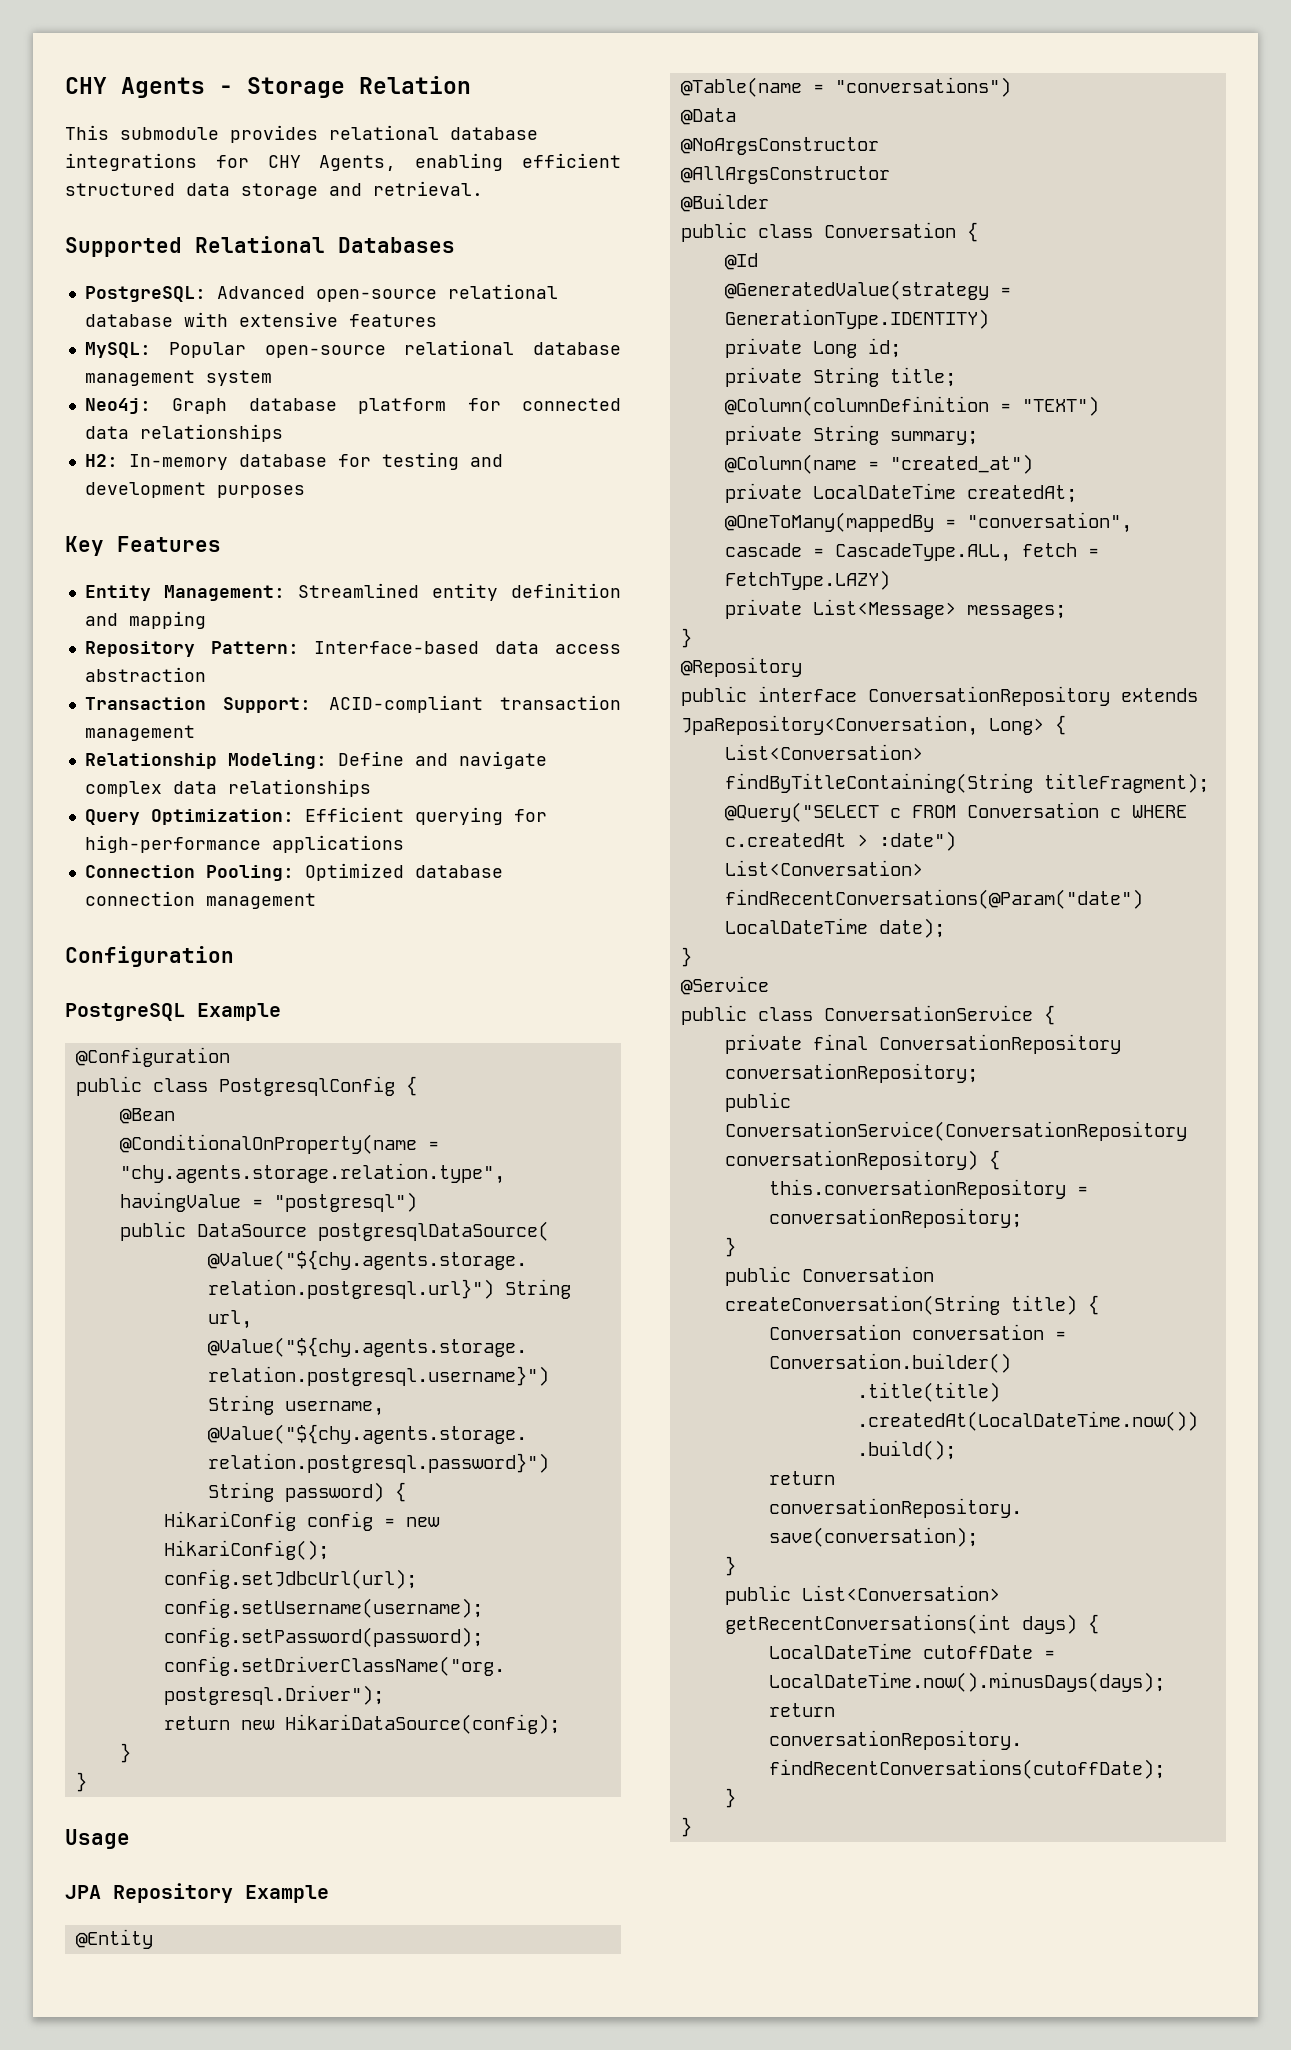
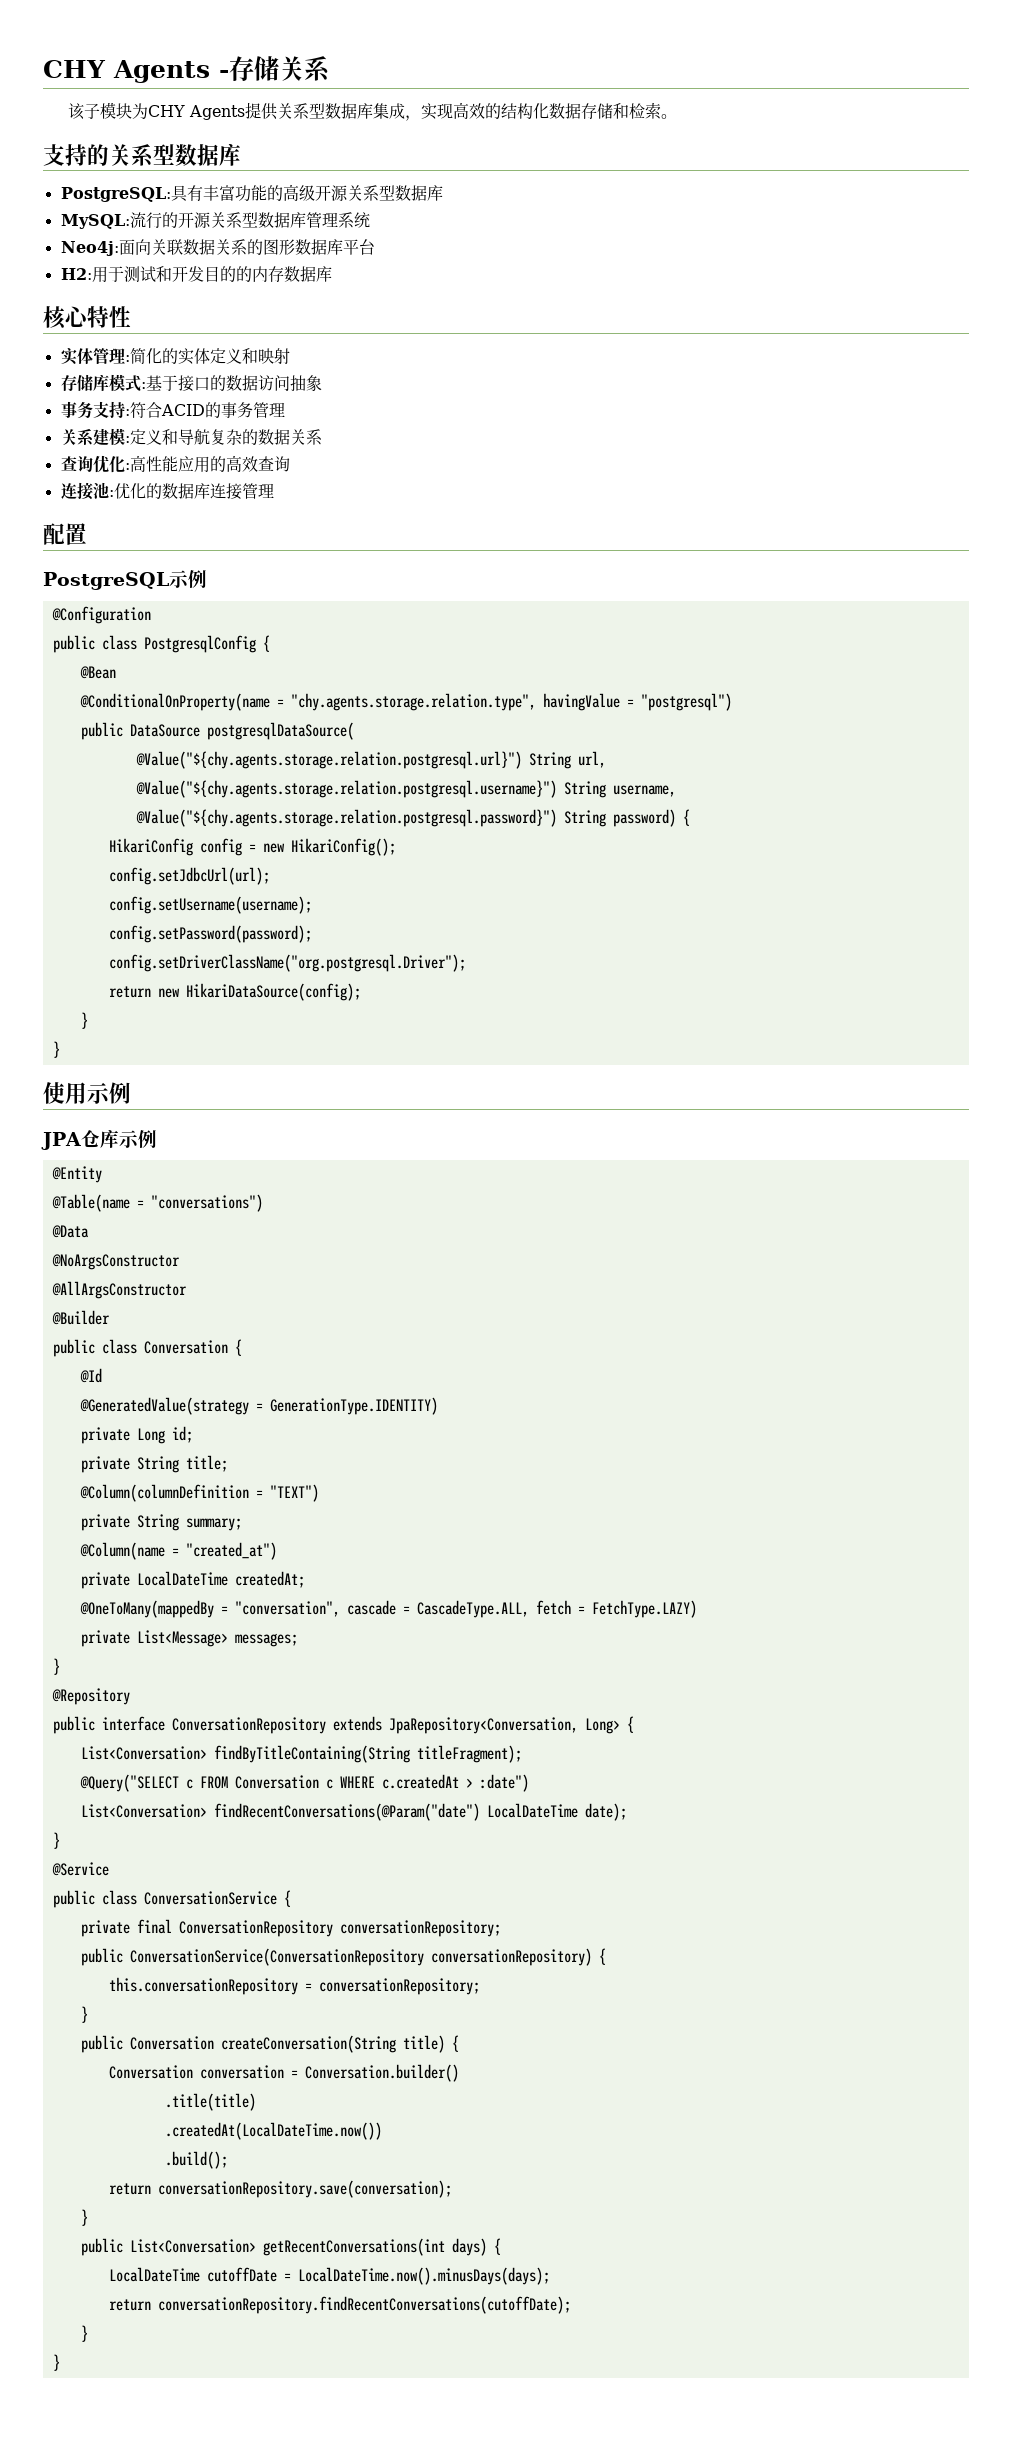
- CHY Agents - Storage Relation
- This submodule provides relational database integrations for CHY Agents, enabling efficient structured data storage and retrieval.
- Supported Relational Databases
- PostgreSQL: Advanced open-source relational database with extensive features
- MySQL: Popular open-source relational database management system
- Neo4j: Graph database platform for connected data relationships
- H2: In-memory database for testing and development purposes
- Key Features
- Entity Management: Streamlined entity definition and mapping
- Repository Pattern: Interface-based data access abstraction
- Transaction Support: ACID-compliant transaction management
- Relationship Modeling: Define and navigate complex data relationships
- Query Optimization: Efficient querying for high-performance applications
- Connection Pooling: Optimized database connection management
- Configuration
+ CHY Agents -存储关系
+ 该子模块为CHY Agents提供关系型数据库集成，实现高效的结构化数据存储和检索。
+ 支持的关系型数据库
+ PostgreSQL:具有丰富功能的高级开源关系型数据库
+ MySQL:流行的开源关系型数据库管理系统
+ Neo4j:面向关联数据关系的图形数据库平台
+ H2:用于测试和开发目的的内存数据库
+ 核心特性
+ 实体管理:简化的实体定义和映射
+ 存储库模式:基于接口的数据访问抽象
+ 事务支持:符合ACID的事务管理
+ 关系建模:定义和导航复杂的数据关系
+ 查询优化:高性能应用的高效查询
+ 连接池:优化的数据库连接管理
+ 配置
- PostgreSQL Example
+ PostgreSQL示例
- Usage
+ 使用示例
- JPA Repository Example
+ JPA仓库示例

